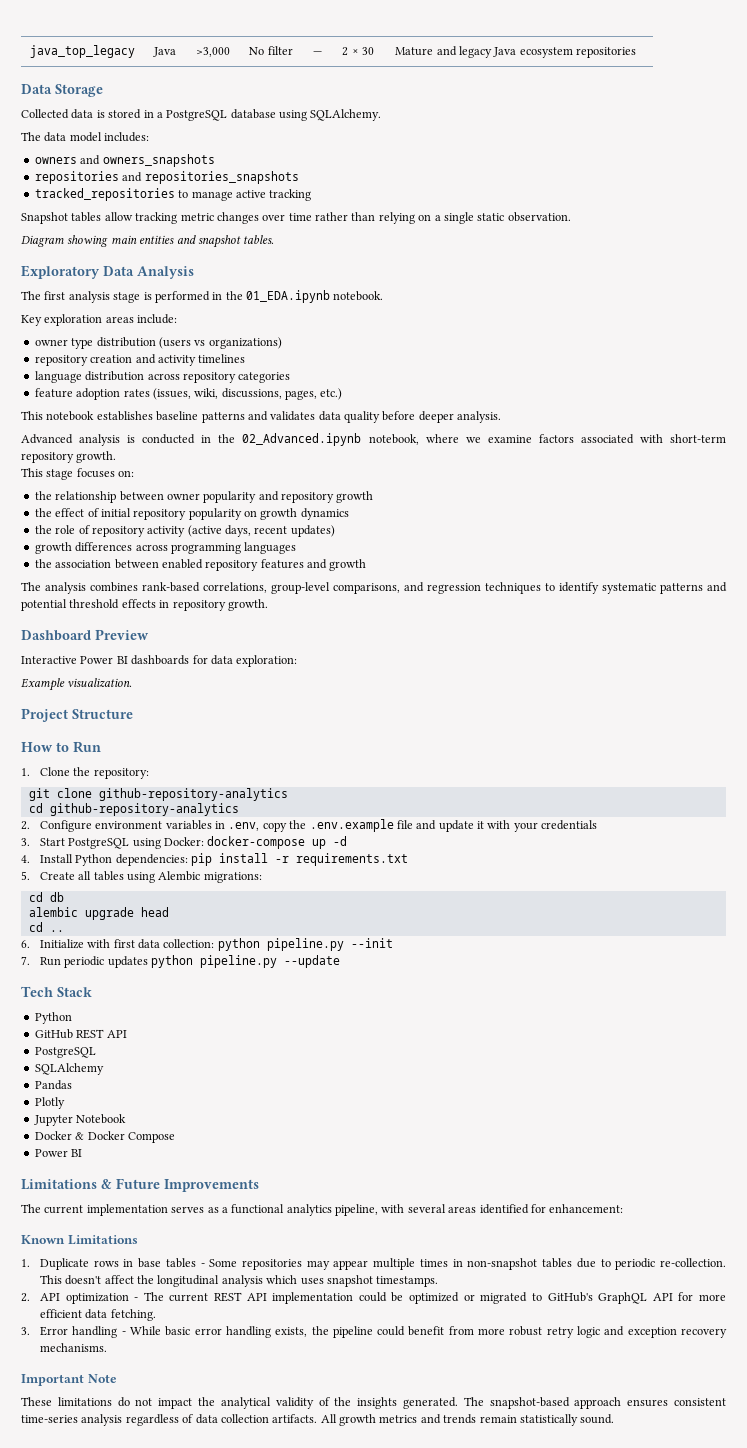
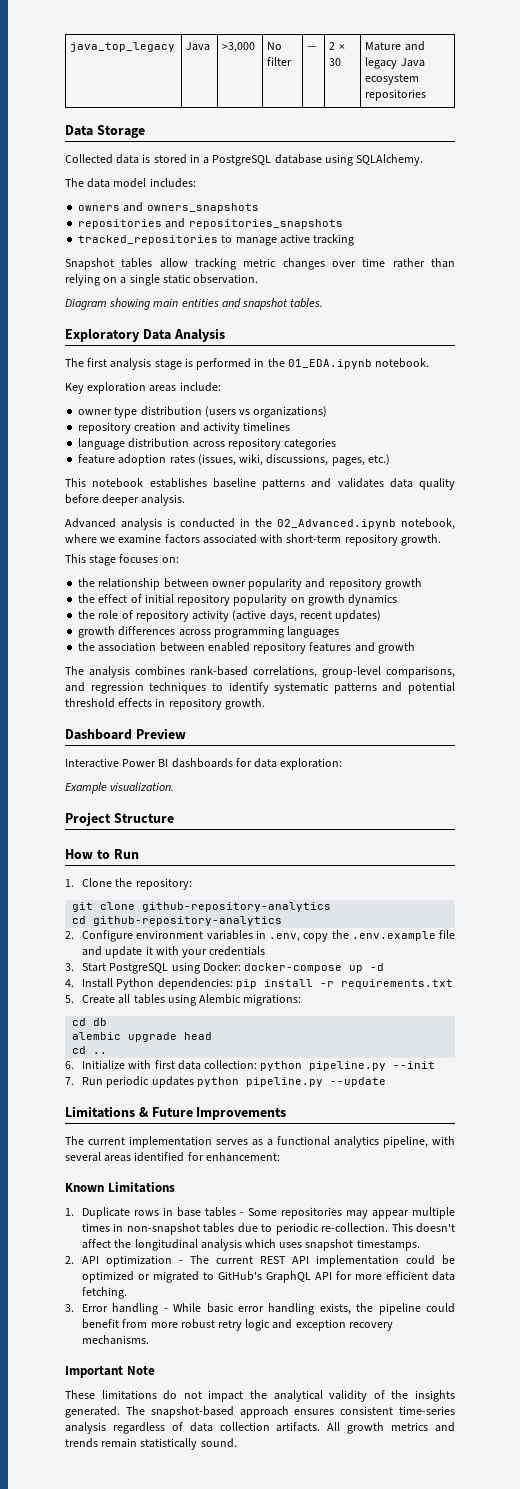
- Tech Stack
- Python
- GitHub REST API
- PostgreSQL
- SQLAlchemy
- Pandas
- Plotly
- Jupyter Notebook
- Docker & Docker Compose
- Power BI

